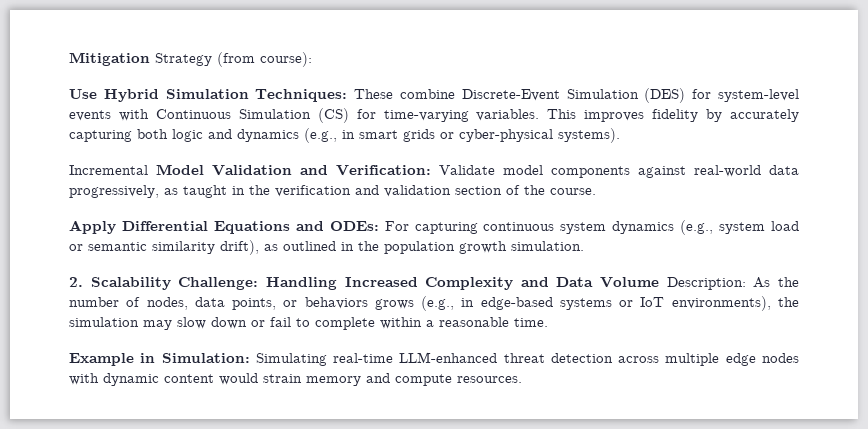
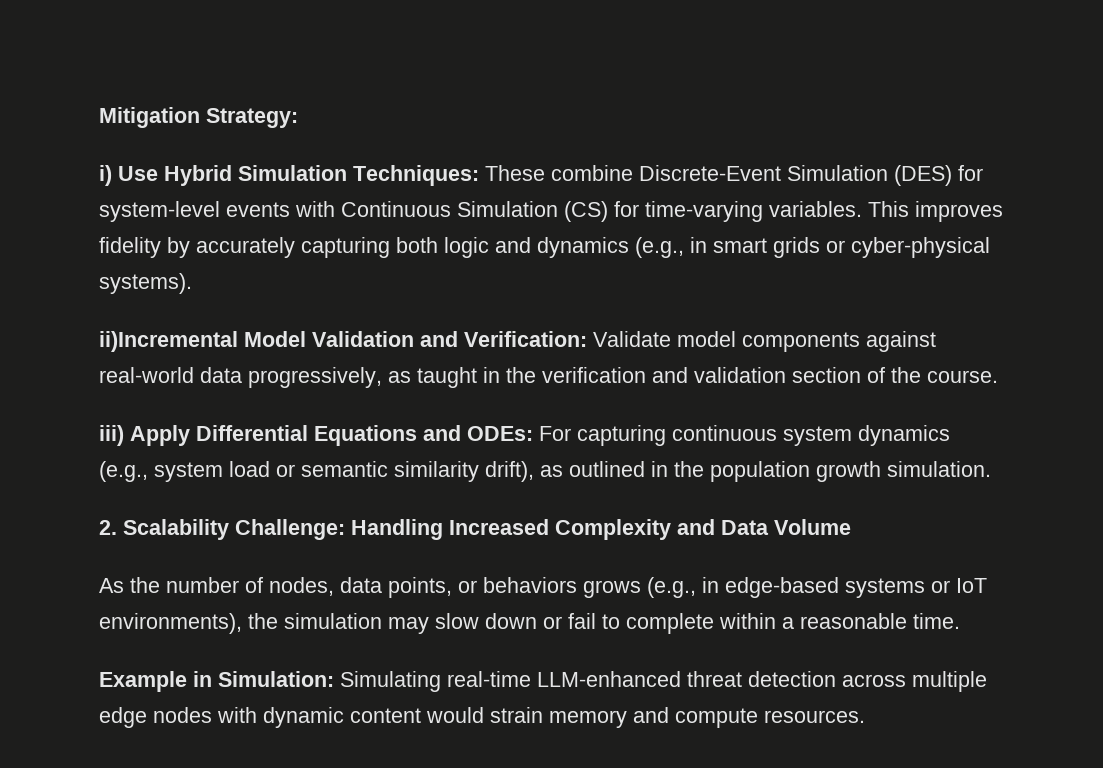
- Mitigation Strategy (from course):
- Use Hybrid Simulation Techniques: These combine Discrete-Event Simulation (DES) for system-level events with Continuous Simulation (CS) for time-varying variables.
+ Mitigation Strategy:
+ i) Use Hybrid Simulation Techniques: These combine Discrete-Event Simulation (DES) for system-level events with Continuous Simulation (CS) for time-varying variables.
- Incremental Model Validation and Verification: Validate model components against real-world data progressively, as taught in the verification and validation section of the course.
+ ii)Incremental Model Validation and Verification: Validate model components against real-world data progressively, as taught in the verification and validation section of the course.
- Apply Differential Equations and ODEs: For capturing continuous system dynamics (e.g., system load or semantic similarity drift), as outlined in the population growth simulation.
+ iii) Apply Differential Equations and ODEs: For capturing continuous system dynamics (e.g., system load or semantic similarity drift), as outlined in the population growth simulation.
- 2. Scalability Challenge: Handling Increased Complexity and Data Volume Description: As the number of nodes, data points, or behaviors grows (e.g., in edge-based systems or IoT environments), the simulation may slow down or fail to complete within a reasonable time.
+ 2. Scalability Challenge: Handling Increased Complexity and Data Volume
+ As the number of nodes, data points, or behaviors grows (e.g., in edge-based systems or IoT environments), the simulation may slow down or fail to complete within a reasonable time.

